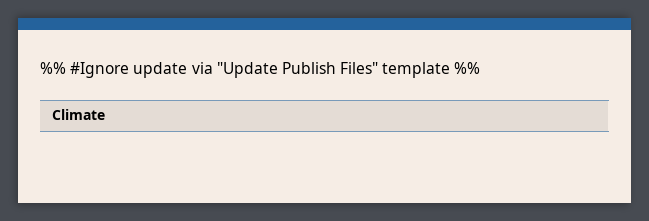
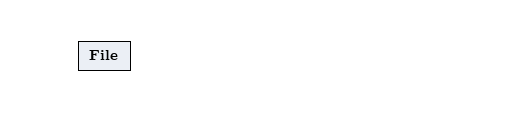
- %% #Ignore update via "Update Publish Files" template %%
- Climate
+ File

